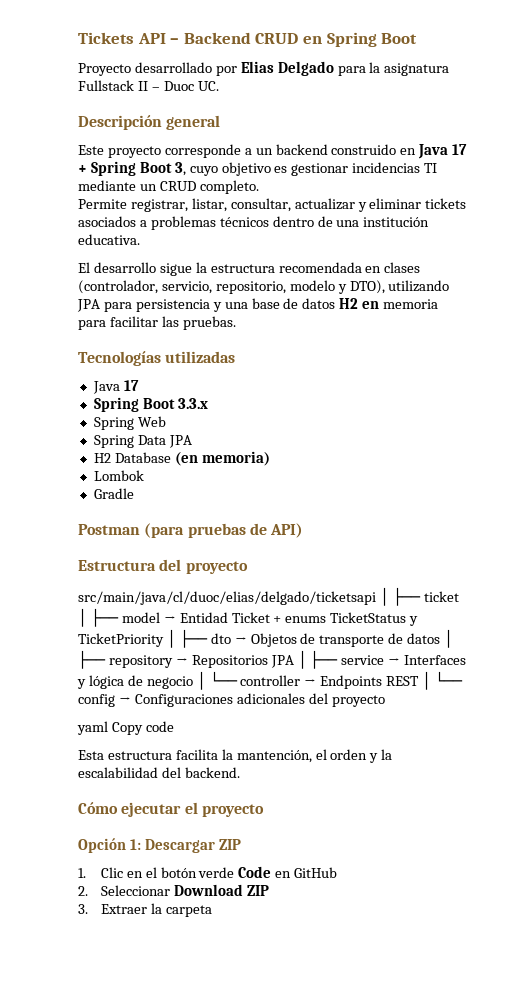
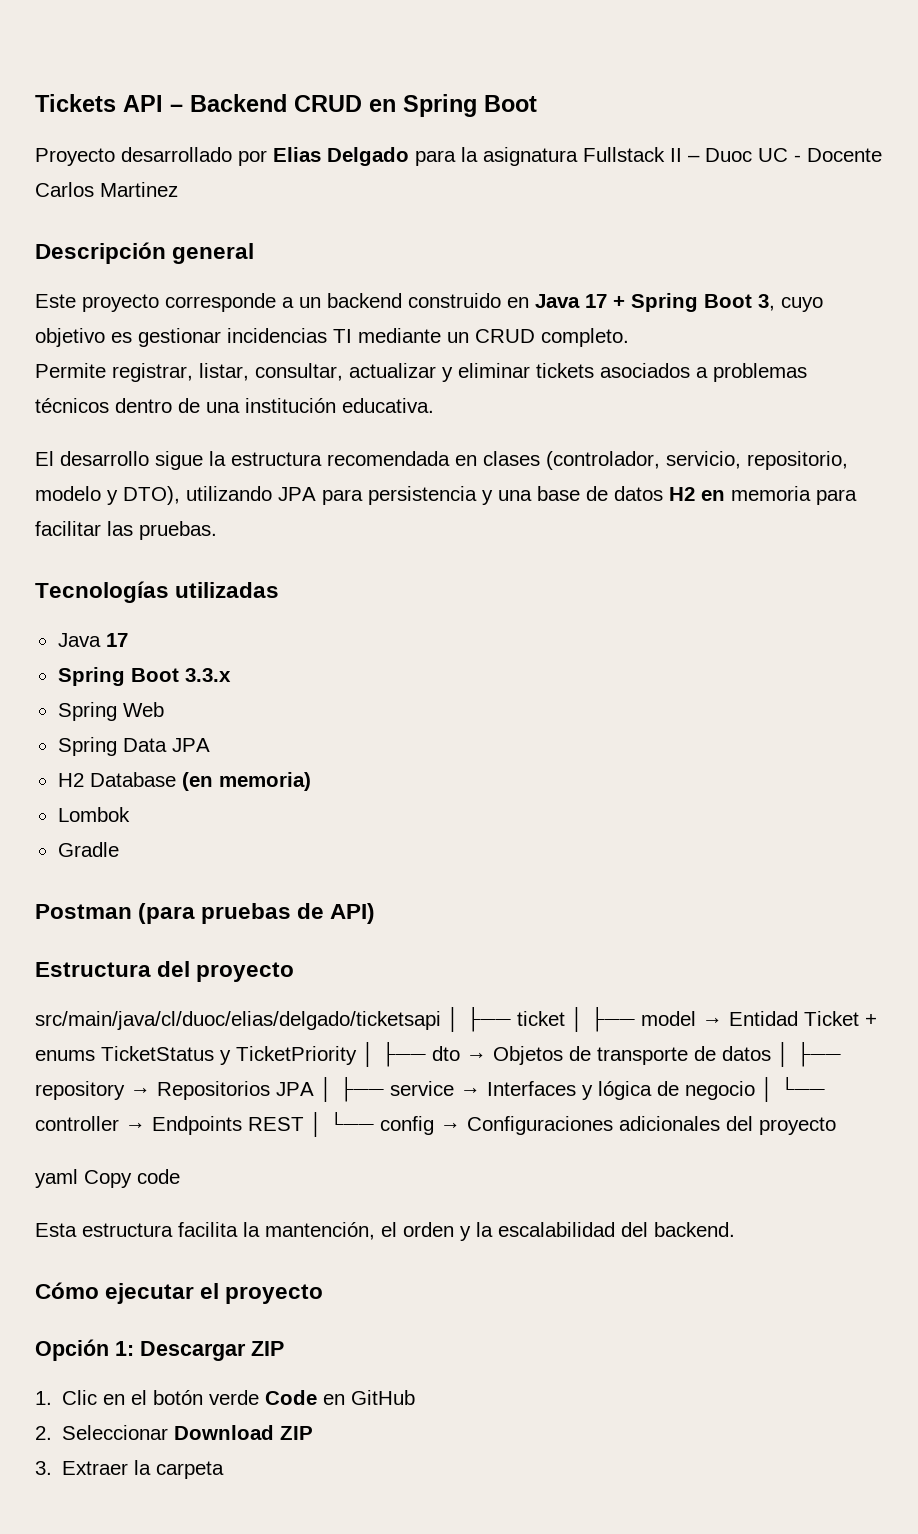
- Proyecto desarrollado por Elias Delgado para la asignatura Fullstack II – Duoc UC.
+ Proyecto desarrollado por Elias Delgado para la asignatura Fullstack II – Duoc UC - Docente Carlos Martinez

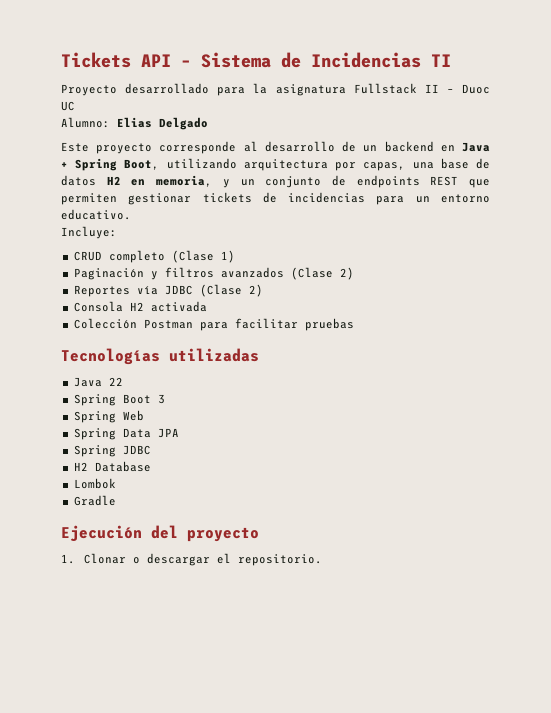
- Tickets API – Backend CRUD en Spring Boot
+ Tickets API – Sistema de Incidencias TI
- Proyecto desarrollado por Elias Delgado para la asignatura Fullstack II – Duoc UC - Docente Carlos Martinez
- Descripción general
+ Proyecto desarrollado para la asignatura Fullstack II – Duoc UC
+ Alumno: Elias Delgado
- Este proyecto corresponde a un backend construido en Java 17 + Spring Boot 3, cuyo objetivo es gestionar incidencias TI mediante un CRUD completo.
- Permite registrar, listar, consultar, actualizar y eliminar tickets asociados a problemas técnicos dentro de una institución educativa.
- El desarrollo sigue la estructura recomendada en clases (controlador, servicio, repositorio, modelo y DTO), utilizando JPA para persistencia y una base de datos H2 en memoria para facilitar las pruebas.
+ Este proyecto corresponde al desarrollo de un backend en Java + Spring Boot, utilizando arquitectura por capas, una base de datos H2 en memoria, y un conjunto de endpoints REST que permiten gestionar tickets de incidencias para un entorno educativo.
+ Incluye:
+ CRUD completo (Clase 1)
+ Paginación y filtros avanzados (Clase 2)
+ Reportes vía JDBC (Clase 2)
+ Consola H2 activada
+ Colección Postman para facilitar pruebas
  Tecnologías utilizadas
- Java 17
- Spring Boot 3.3.x
+ Java 22
+ Spring Boot 3
+ Spring JDBC
- H2 Database (en memoria)
+ H2 Database
- Postman (para pruebas de API)
- Estructura del proyecto
- src/main/java/cl/duoc/elias/delgado/ticketsapi │ ├── ticket │ ├── model → Entidad Ticket + enums TicketStatus y TicketPriority │ ├── dto → Objetos de transporte de datos │ ├── repository → Repositorios JPA │ ├── service → Interfaces y lógica de negocio │ └── controller → Endpoints REST │ └── config → Configuraciones adicionales del proyecto
- yaml Copy code
- Esta estructura facilita la mantención, el orden y la escalabilidad del backend.
- Cómo ejecutar el proyecto
- Opción 1: Descargar ZIP
- 1. Clic en el botón verde Code en GitHub
- 2. Seleccionar Download ZIP
- 3. Extraer la carpeta
+ Ejecución del proyecto
+ 1. Clonar o descargar el repositorio.

